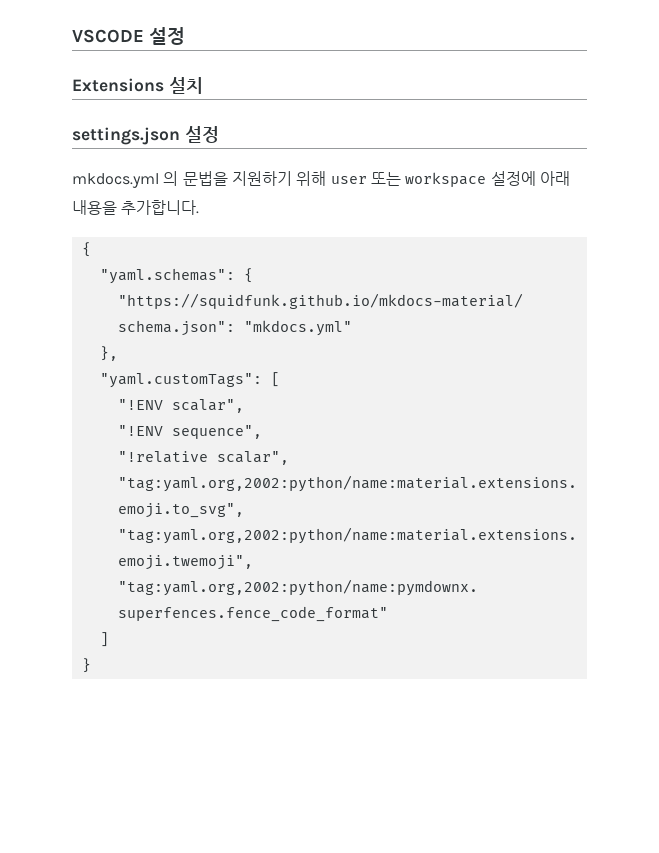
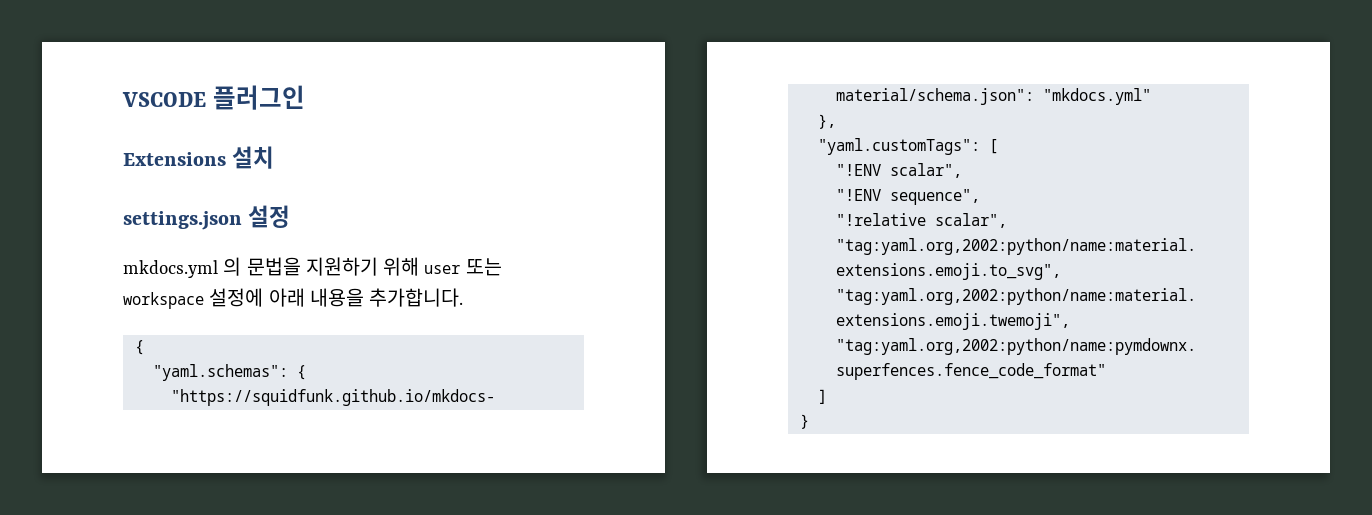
- VSCODE 설정
+ VSCODE 플러그인

